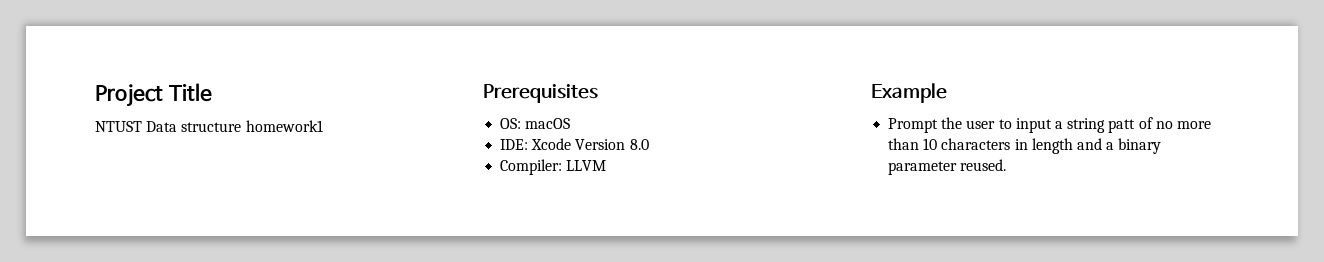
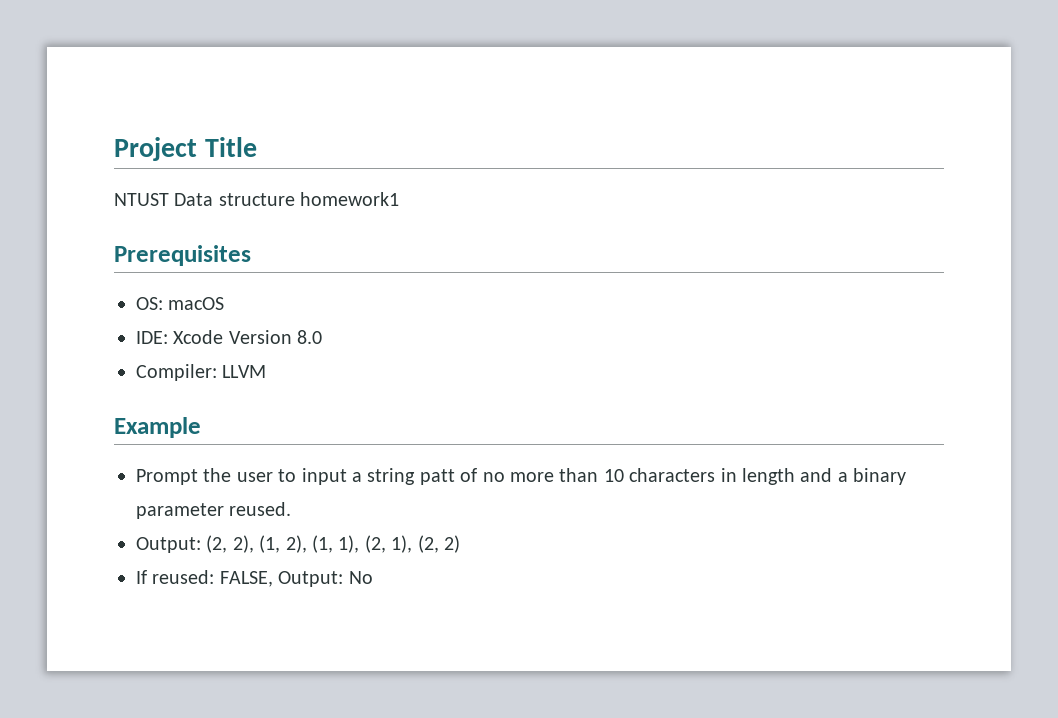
+ Output: (2, 2), (1, 2), (1, 1), (2, 1), (2, 2)
+ If reused: FALSE, Output: No

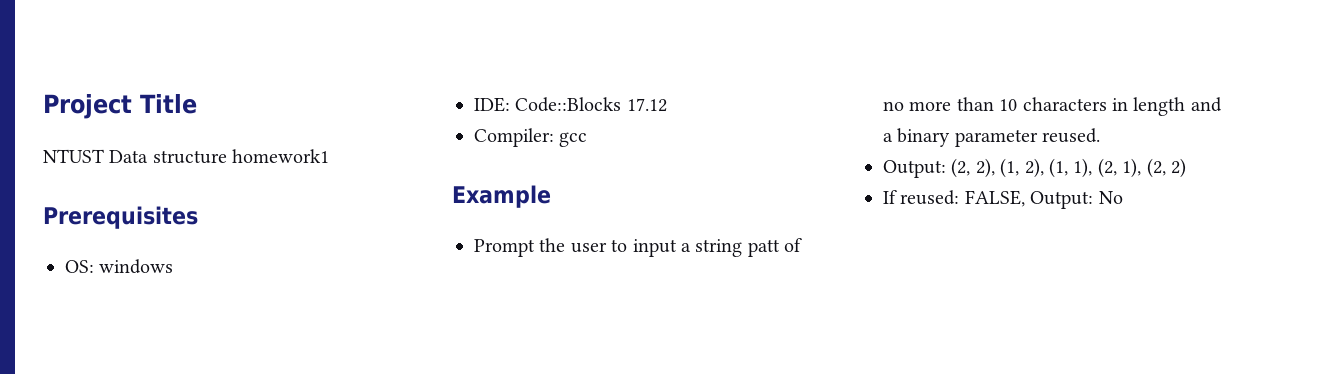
- OS: macOS
+ OS: windows
- IDE: Xcode Version 8.0
+ IDE: Code::Blocks 17.12
- Compiler: LLVM
+ Compiler: gcc

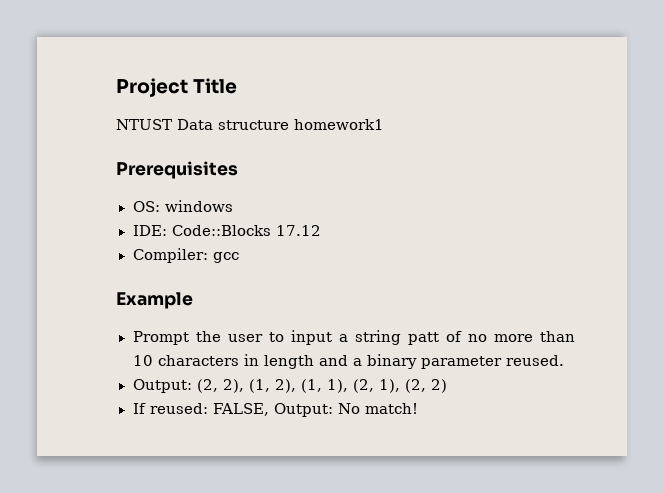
- If reused: FALSE, Output: No
+ If reused: FALSE, Output: No match!

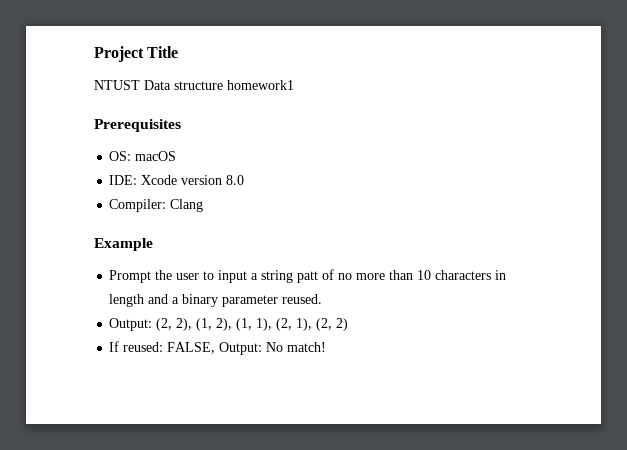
- OS: windows
+ OS: macOS
- IDE: Code::Blocks 17.12
+ IDE: Xcode version 8.0
- Compiler: gcc
+ Compiler: Clang

